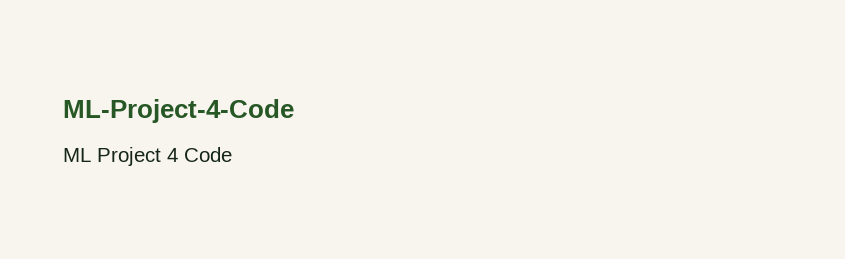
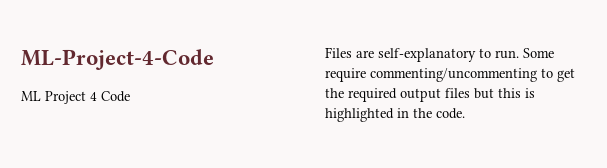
+ Files are self-explanatory to run. Some require commenting/uncommenting to get the required output files but this is highlighted in the code.

